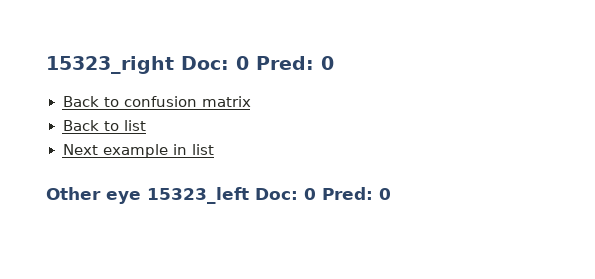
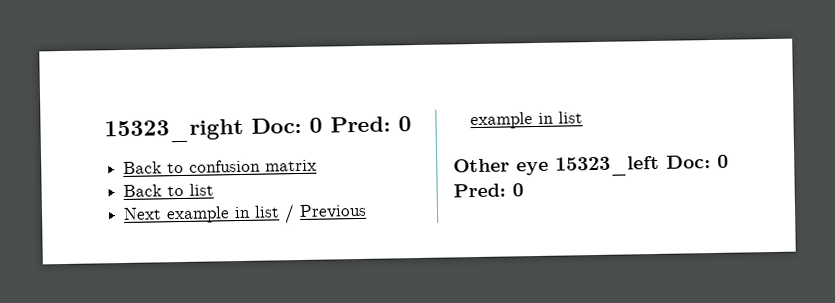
- Next example in list
+ Next example in list / Previous example in list

